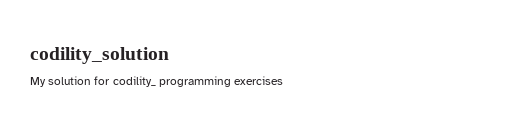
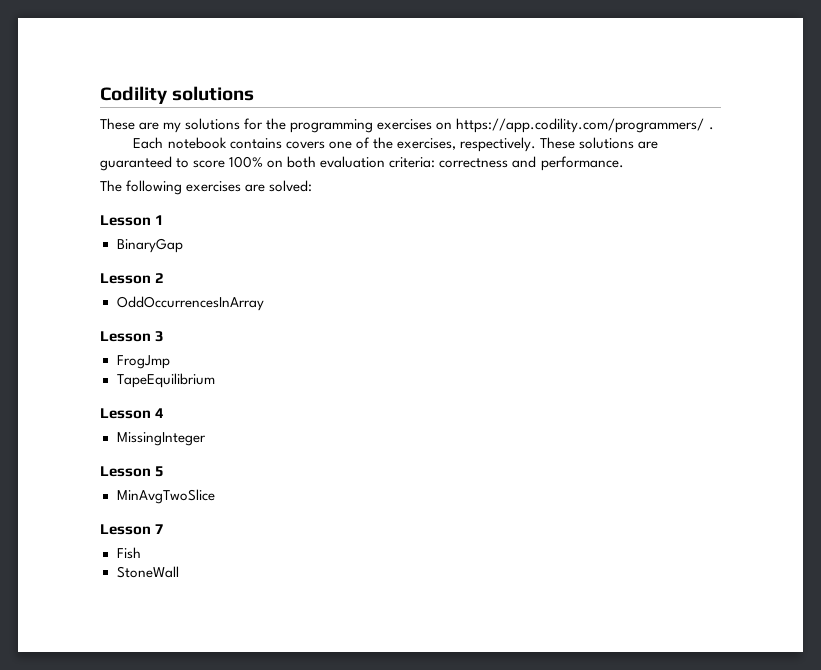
- codility_solution
- My solution for codility_ programming exercises
+ Codility solutions
+ These are my solutions for the programming exercises on https://app.codility.com/programmers/ .
+ Each notebook contains covers one of the exercises, respectively. These solutions are guaranteed to score 100% on both evaluation criteria: correctness and performance.
+ The following exercises are solved:
+ Lesson 1
+ BinaryGap
+ Lesson 2
+ OddOccurrencesInArray
+ Lesson 3
+ FrogJmp
+ TapeEquilibrium
+ Lesson 4
+ MissingInteger
+ Lesson 5
+ MinAvgTwoSlice
+ Lesson 7
+ Fish
+ StoneWall

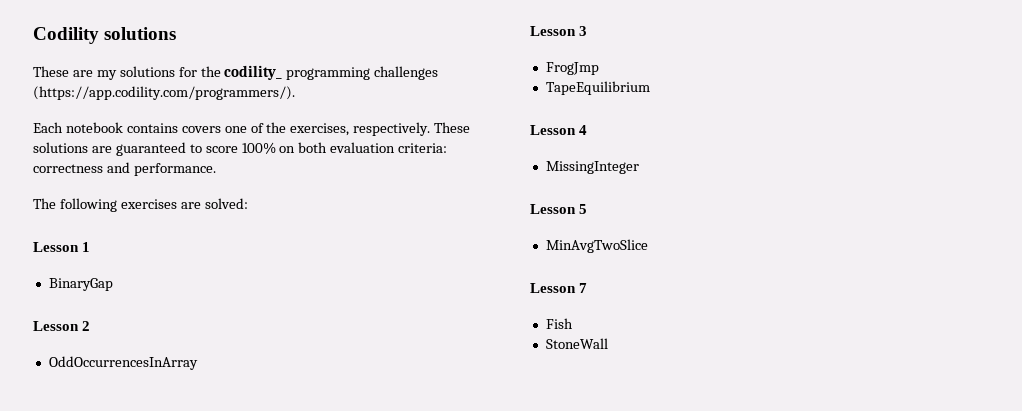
- These are my solutions for the programming exercises on https://app.codility.com/programmers/ .
+ These are my solutions for the codility_ programming challenges (https://app.codility.com/programmers/).

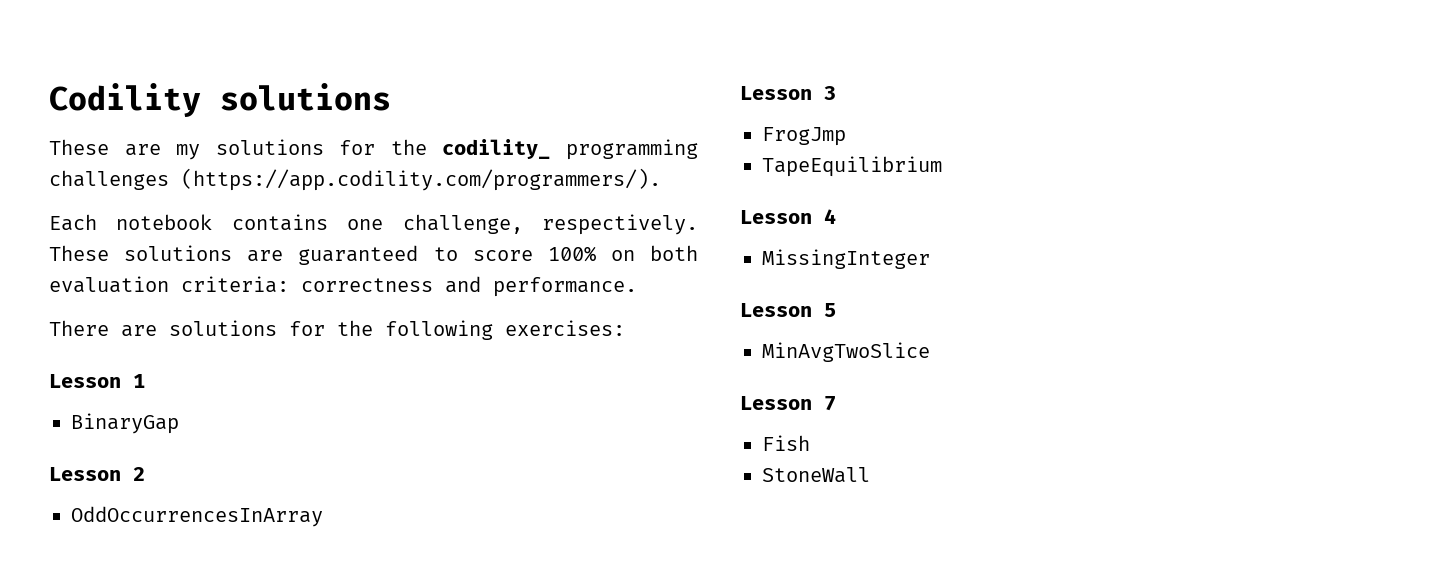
- Each notebook contains covers one of the exercises, respectively.
+ Each notebook contains one challenge, respectively.
- The following exercises are solved:
+ There are solutions for the following exercises:

